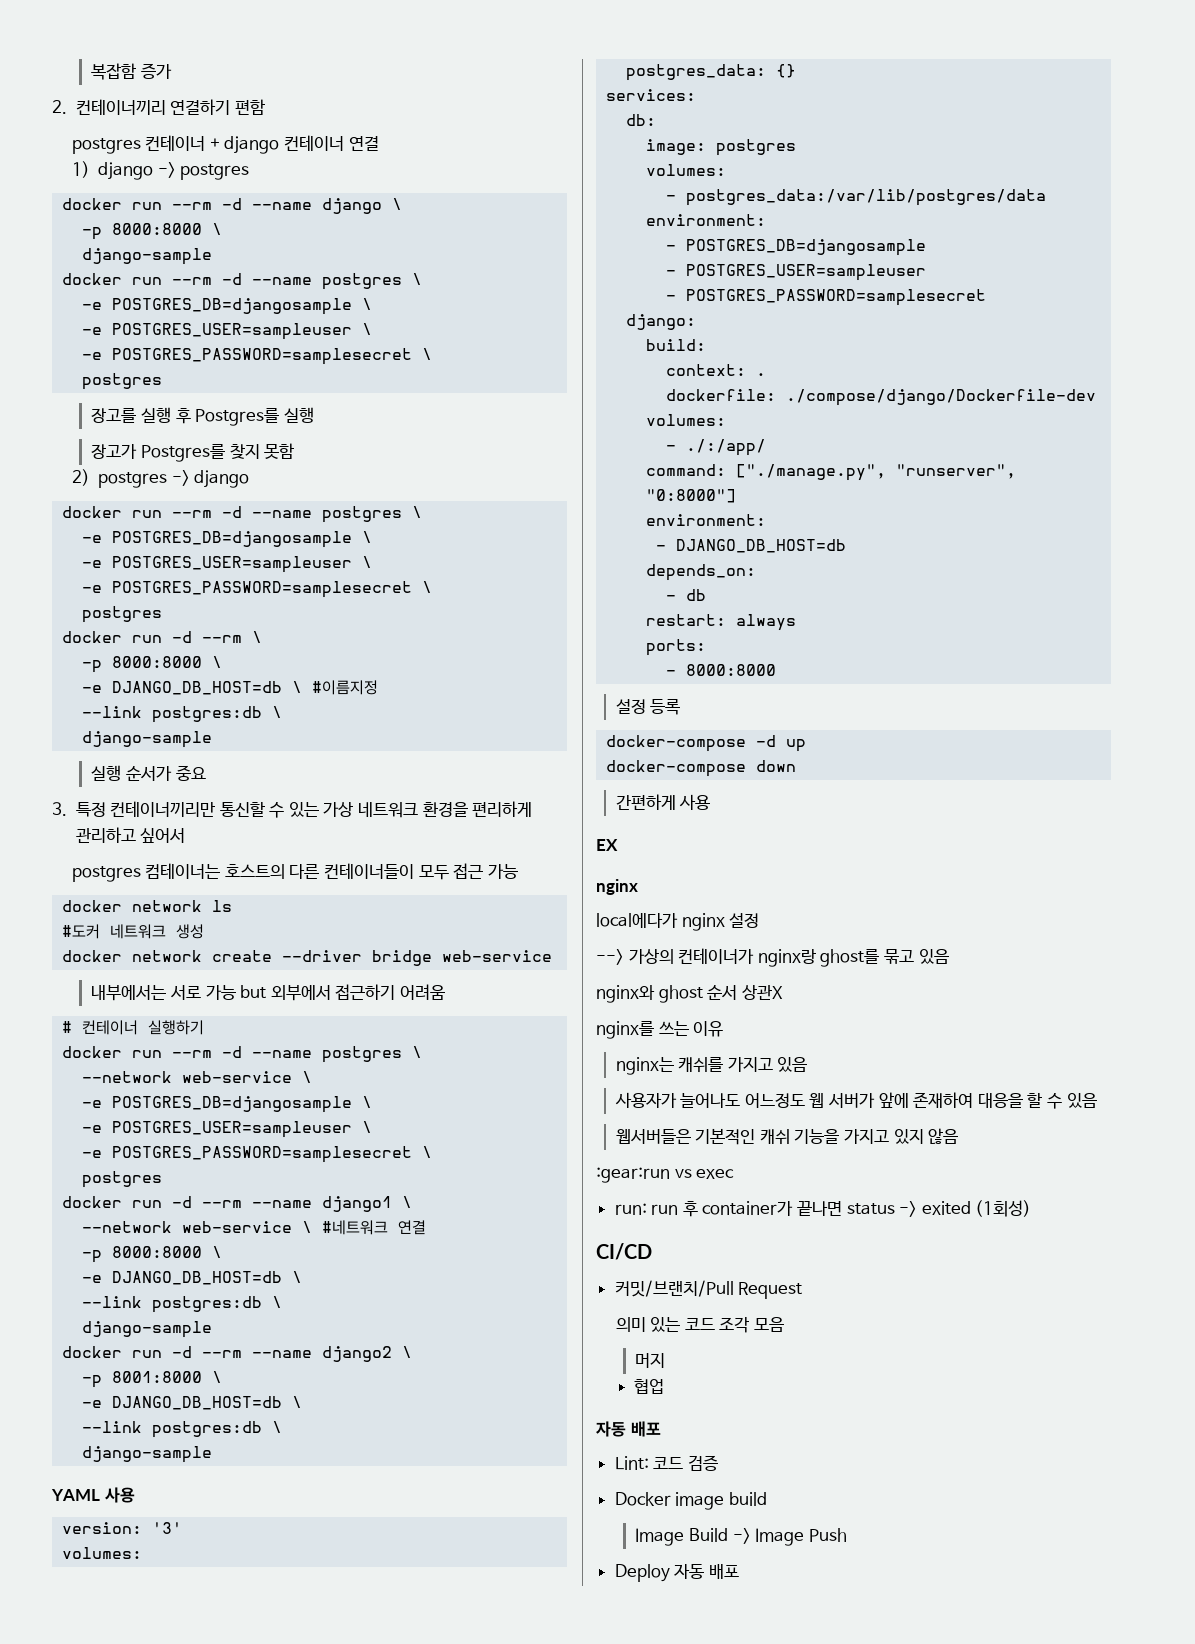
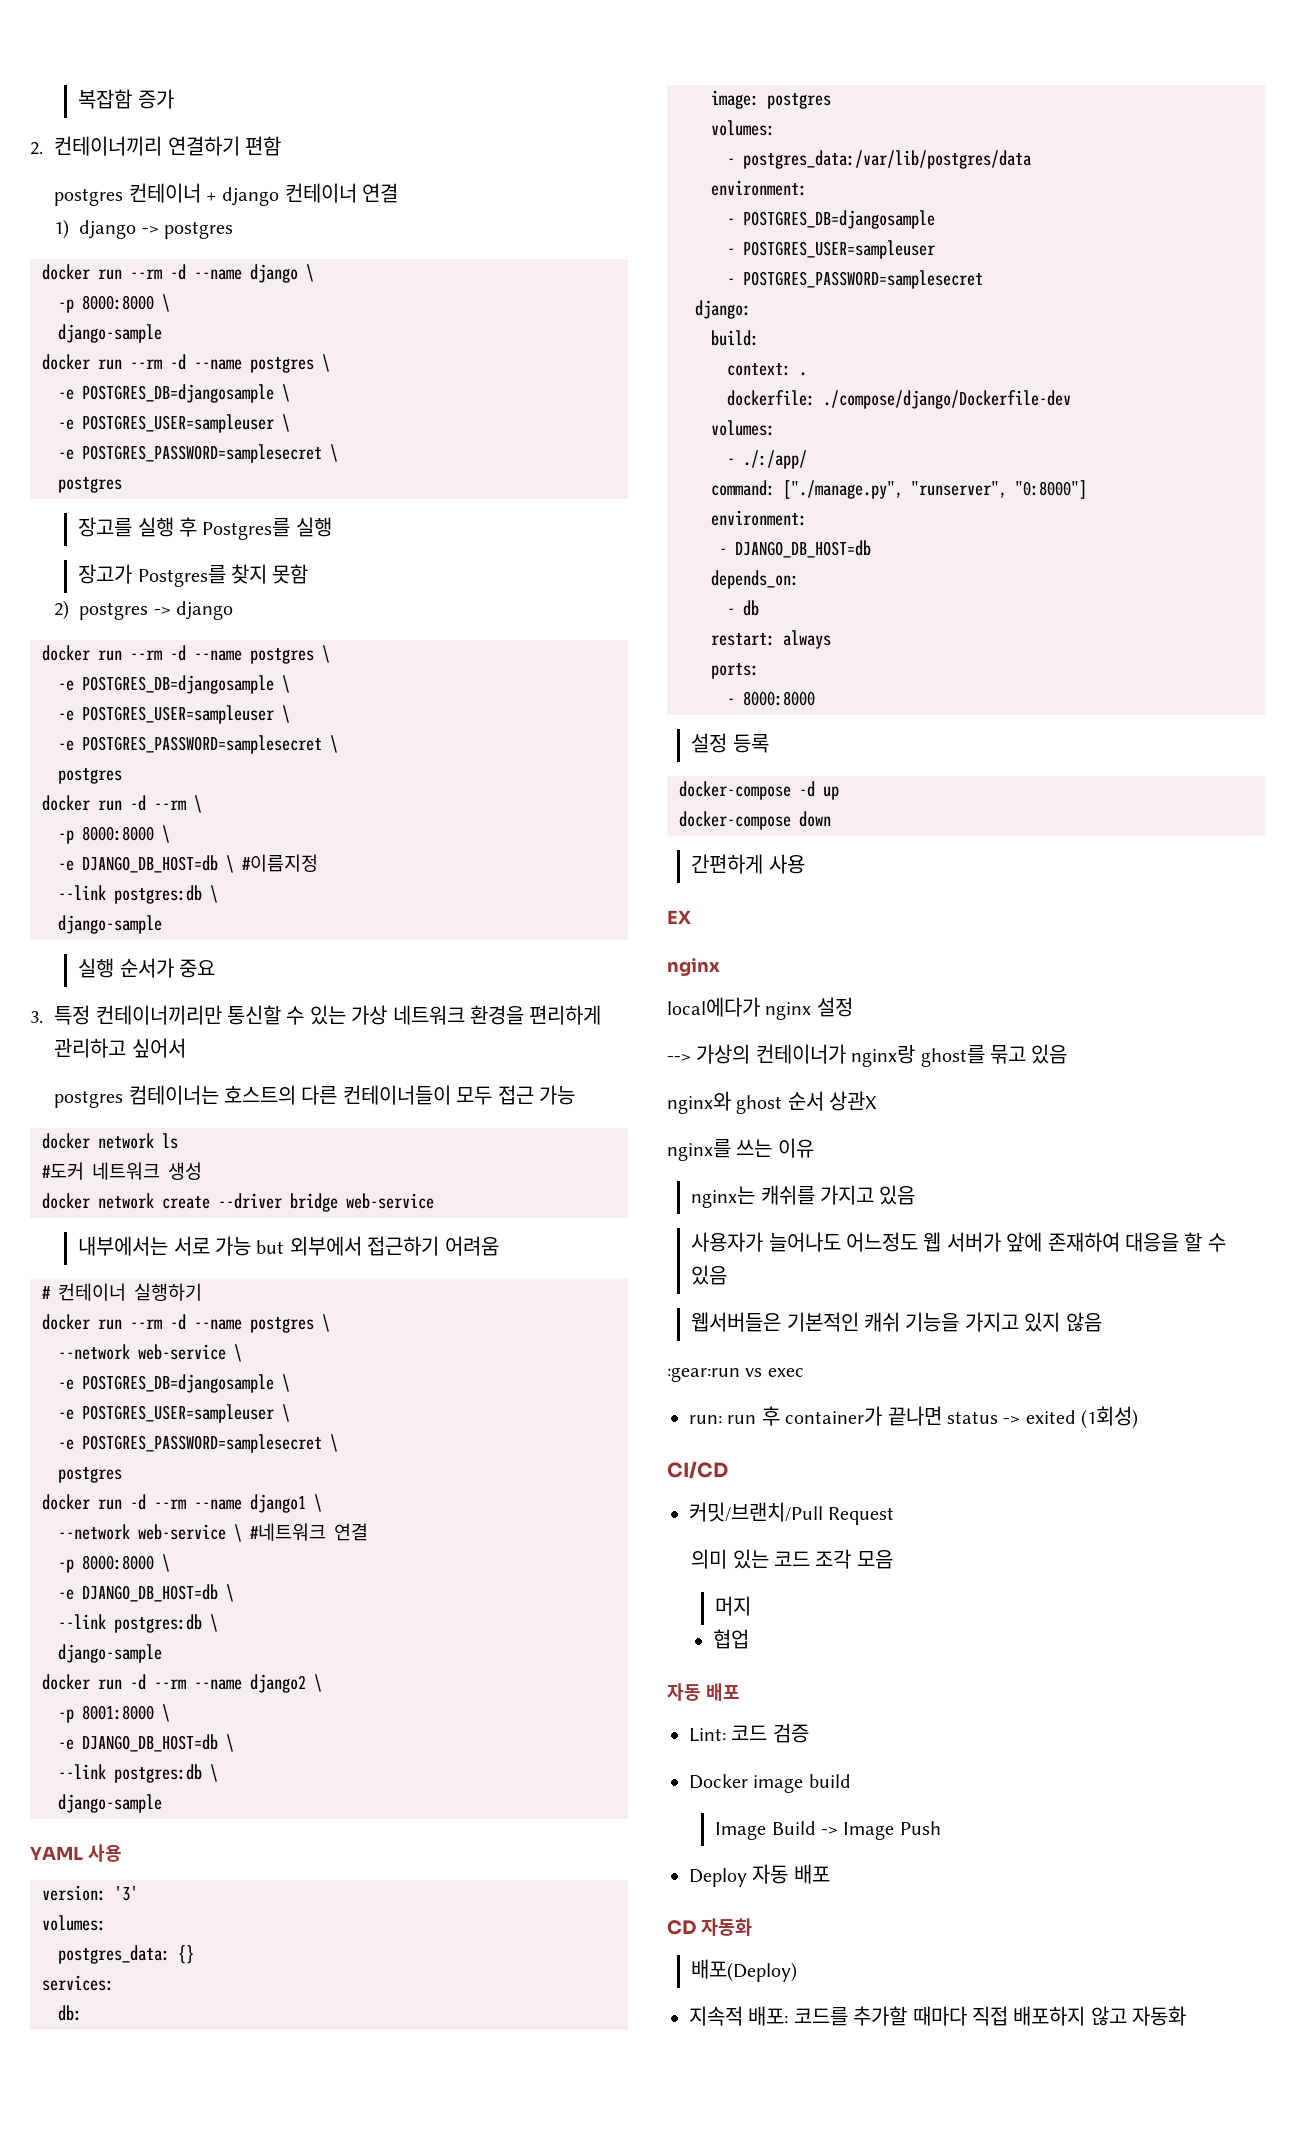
+ CD 자동화
+ 배포(Deploy)
+ 지속적 배포: 코드를 추가할 때마다 직접 배포하지 않고 자동화

